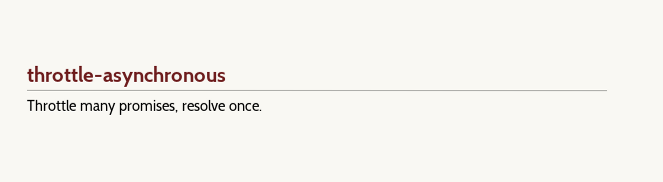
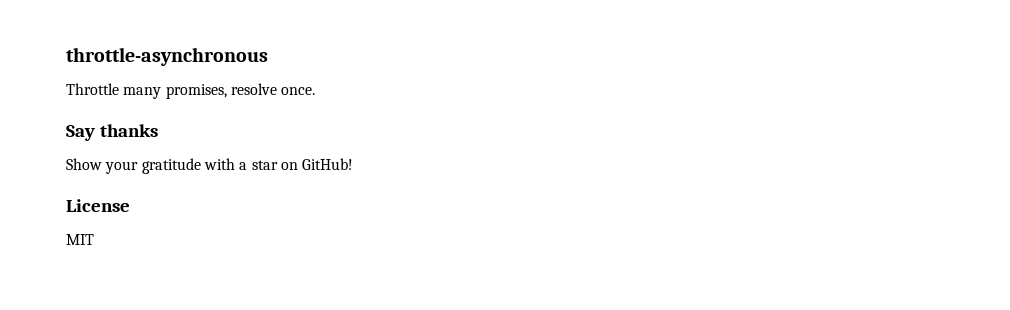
+ Say thanks
+ Show your gratitude with a star on GitHub!
+ License
+ MIT

